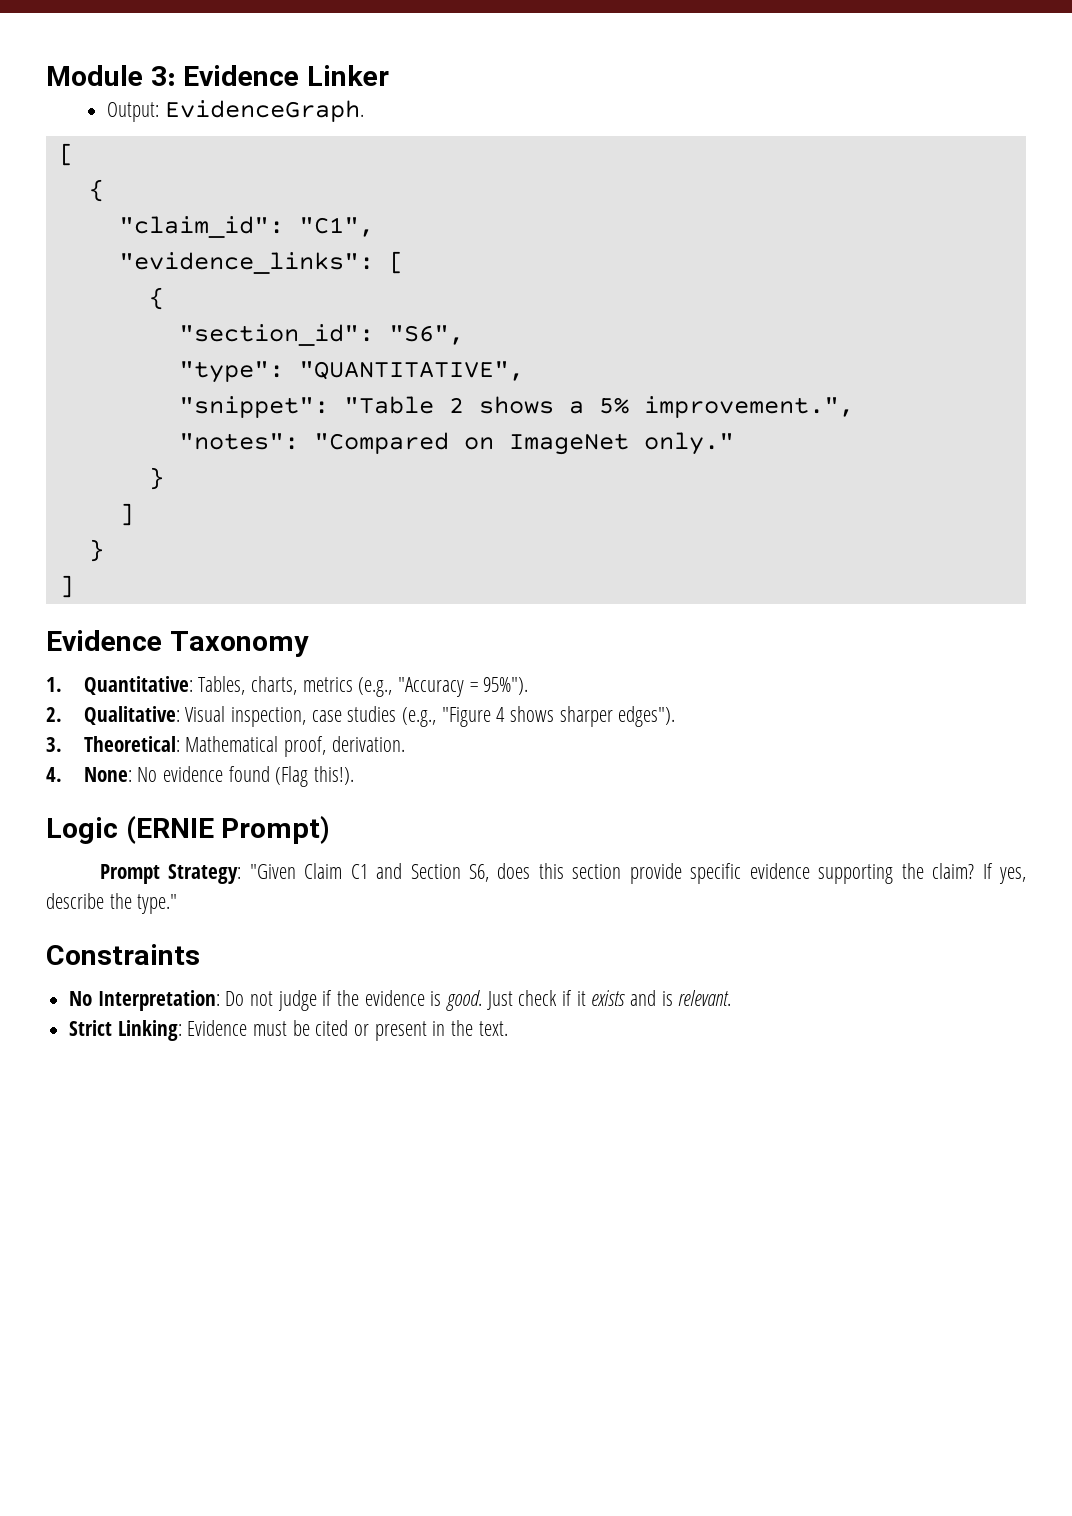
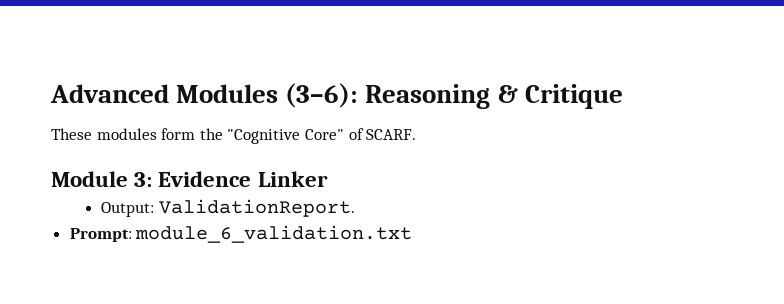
+ Advanced Modules (3–6): Reasoning & Critique
+ These modules form the "Cognitive Core" of SCARF.
- Output: EvidenceGraph.
- [
- {
- "claim_id": "C1",
- "evidence_links": [
- {
- "section_id": "S6",
- "type": "QUANTITATIVE",
- "snippet": "Table 2 shows a 5% improvement.",
- "notes": "Compared on ImageNet only."
- }
- ]
- }
- ]
- Evidence Taxonomy
- 1. Quantitative: Tables, charts, metrics (e.g., "Accuracy = 95%").
- 2. Qualitative: Visual inspection, case studies (e.g., "Figure 4 shows sharper edges").
- 3. Theoretical: Mathematical proof, derivation.
- 4. None: No evidence found (Flag this!).
- Logic (ERNIE Prompt)
- Prompt Strategy: "Given Claim C1 and Section S6, does this section provide specific evidence supporting the claim? If yes, describe the type."
- Constraints
- No Interpretation: Do not judge if the evidence is good. Just check if it exists and is relevant.
- Strict Linking: Evidence must be cited or present in the text.
+ Output: ValidationReport.
+ Prompt: module_6_validation.txt

